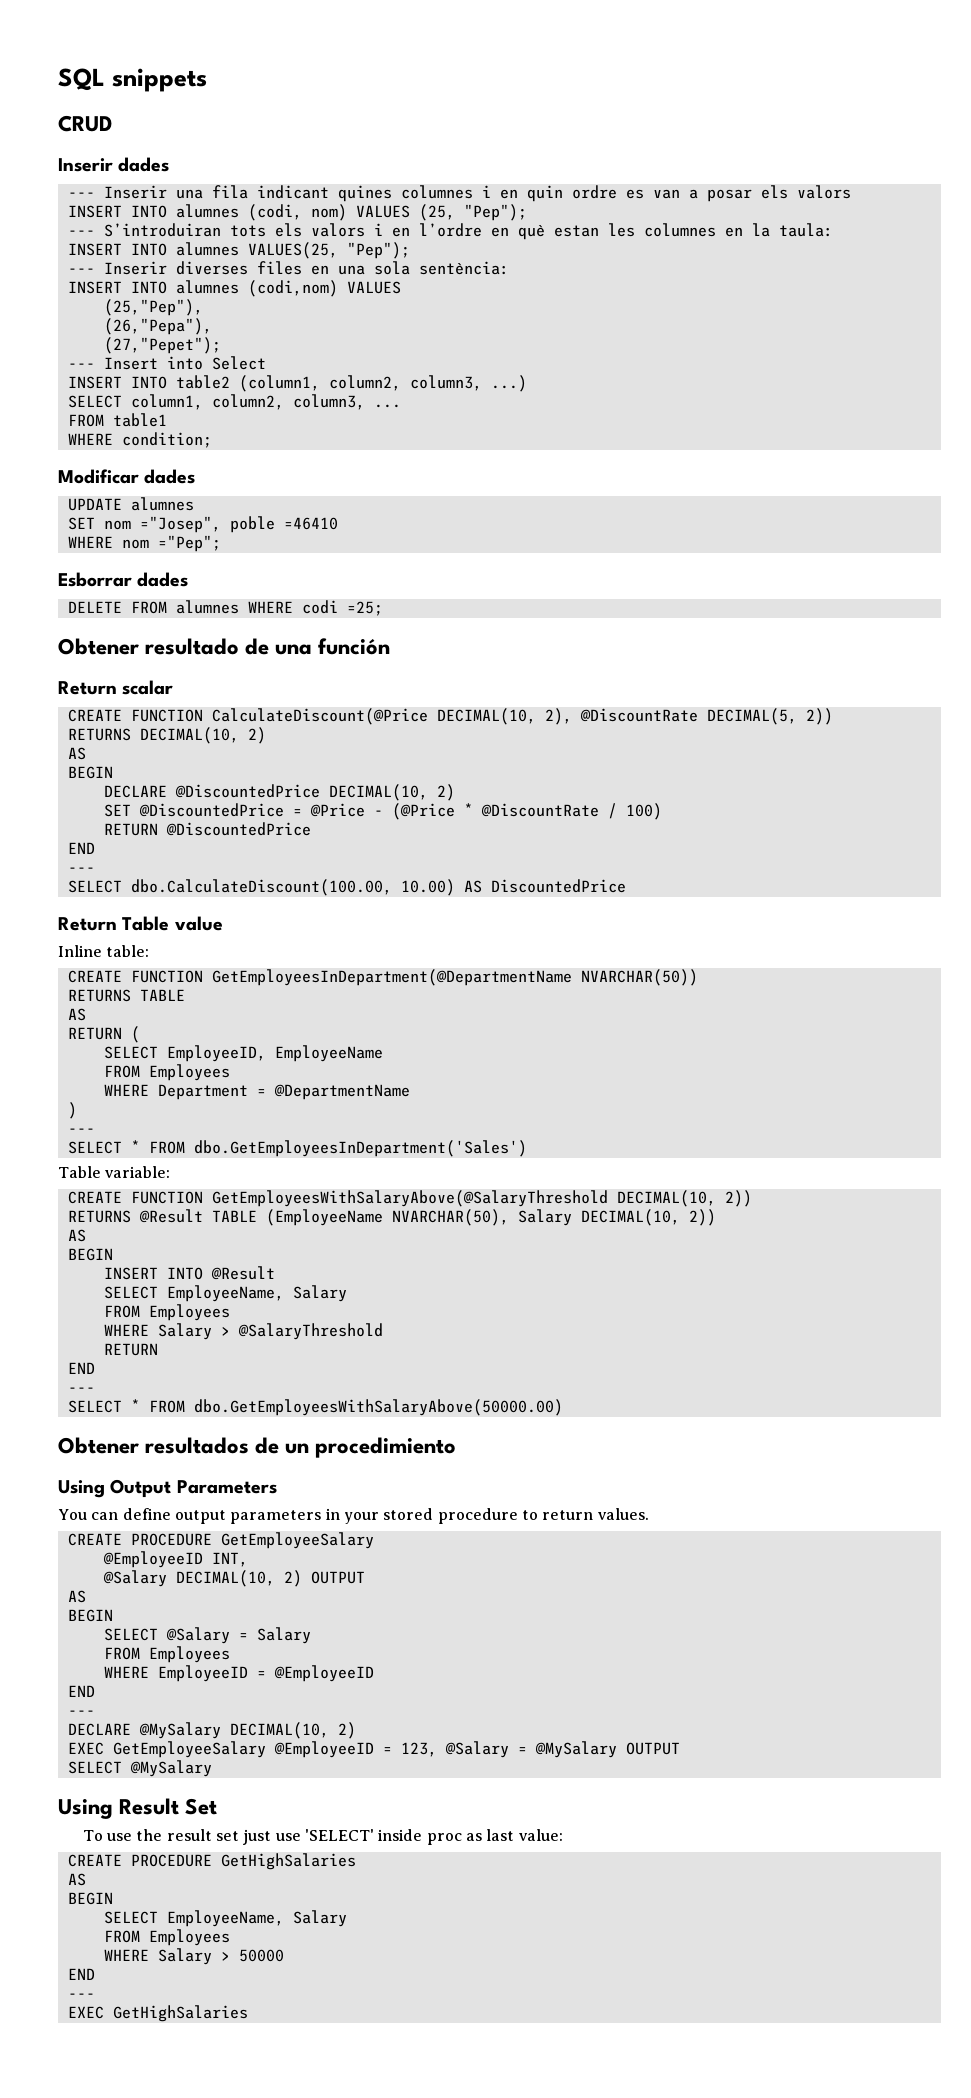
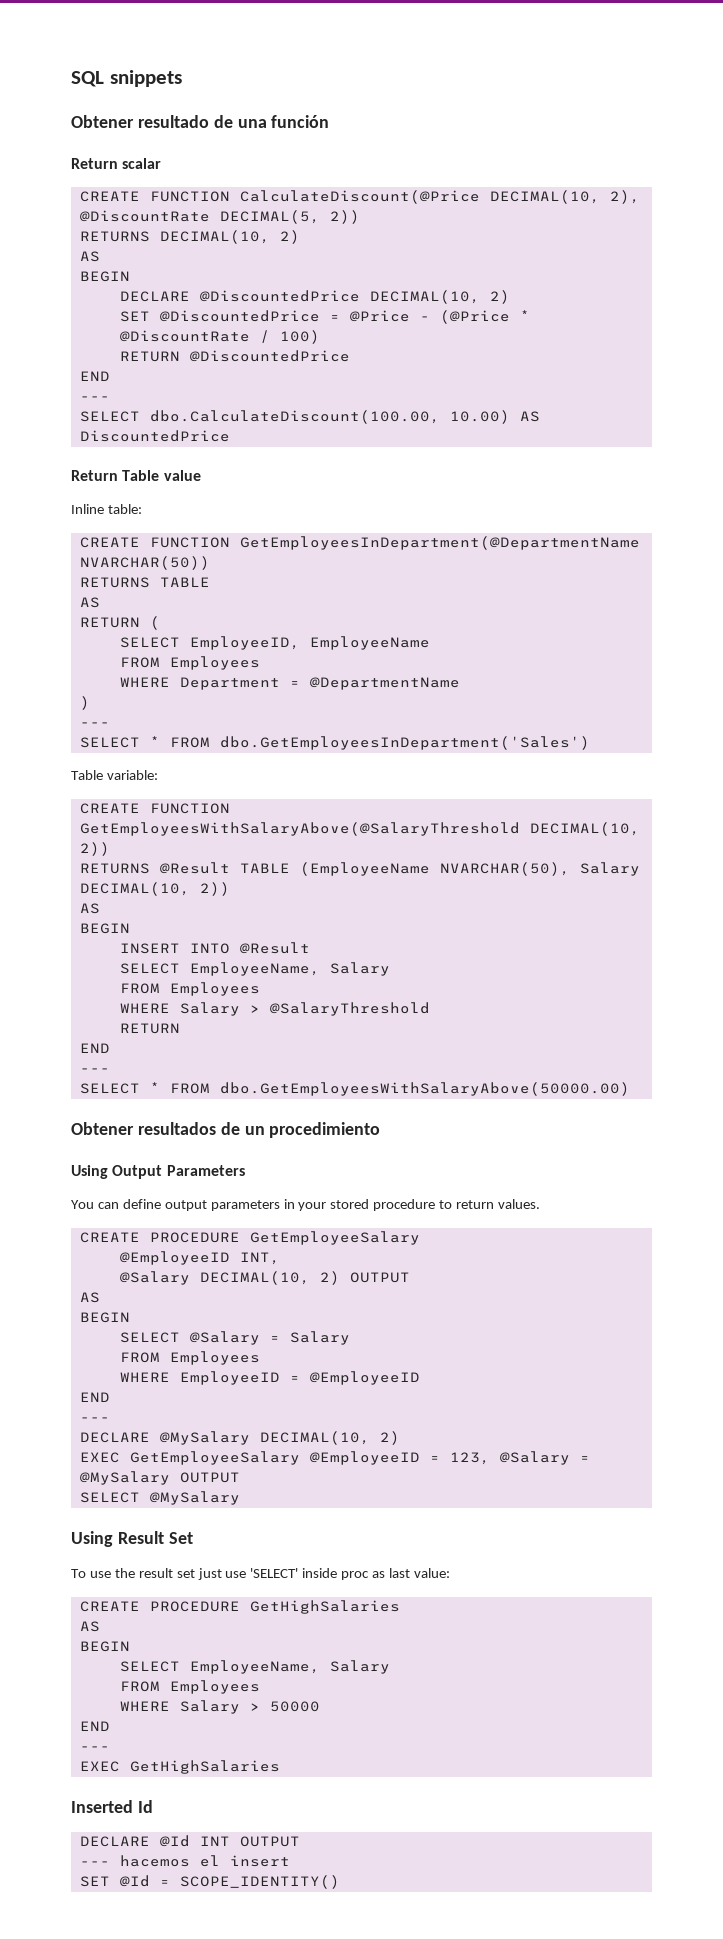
- CRUD
- Inserir dades
- --- Inserir una fila indicant quines columnes i en quin ordre es van a posar els valors
- INSERT INTO alumnes (codi, nom) VALUES (25, "Pep");
- --- S’introduiran tots els valors i en l’ordre en què estan les columnes en la taula:
- INSERT INTO alumnes VALUES(25, "Pep");
- --- Inserir diverses files en una sola sentència:
- INSERT INTO alumnes (codi,nom) VALUES
- (25,"Pep"),
- (26,"Pepa"),
- (27,"Pepet");
- --- Insert into Select
- INSERT INTO table2 (column1, column2, column3, ...)
- SELECT column1, column2, column3, ...
- FROM table1
- WHERE condition;
- Modificar dades
- UPDATE alumnes
- SET nom ="Josep", poble =46410
- WHERE nom ="Pep";
- Esborrar dades
- DELETE FROM alumnes WHERE codi =25;
+ Inserted Id
+ DECLARE @Id INT OUTPUT
+ --- hacemos el insert
+ SET @Id = SCOPE_IDENTITY()

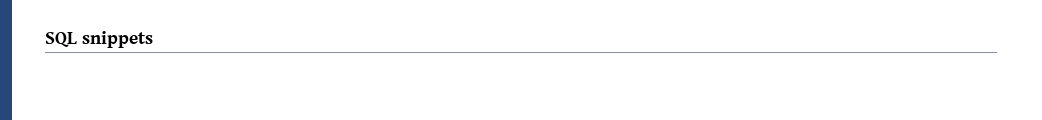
- Obtener resultado de una función
- Return scalar
- CREATE FUNCTION CalculateDiscount(@Price DECIMAL(10, 2), @DiscountRate DECIMAL(5, 2))
- RETURNS DECIMAL(10, 2)
- AS
- BEGIN
- DECLARE @DiscountedPrice DECIMAL(10, 2)
- SET @DiscountedPrice = @Price - (@Price * @DiscountRate / 100)
- RETURN @DiscountedPrice
- END
- ---
- SELECT dbo.CalculateDiscount(100.00, 10.00) AS DiscountedPrice
- Return Table value
- Inline table:
- CREATE FUNCTION GetEmployeesInDepartment(@DepartmentName NVARCHAR(50))
- RETURNS TABLE
- AS
- RETURN (
- SELECT EmployeeID, EmployeeName
- FROM Employees
- WHERE Department = @DepartmentName
- )
- ---
- SELECT * FROM dbo.GetEmployeesInDepartment('Sales')
- Table variable:
- CREATE FUNCTION GetEmployeesWithSalaryAbove(@SalaryThreshold DECIMAL(10, 2))
- RETURNS @Result TABLE (EmployeeName NVARCHAR(50), Salary DECIMAL(10, 2))
- AS
- BEGIN
- INSERT INTO @Result
- SELECT EmployeeName, Salary
- FROM Employees
- WHERE Salary > @SalaryThreshold
- RETURN
- END
- ---
- SELECT * FROM dbo.GetEmployeesWithSalaryAbove(50000.00)
- Obtener resultados de un procedimiento
- Using Output Parameters
- You can define output parameters in your stored procedure to return values.
- CREATE PROCEDURE GetEmployeeSalary
- @EmployeeID INT,
- @Salary DECIMAL(10, 2) OUTPUT
- AS
- BEGIN
- SELECT @Salary = Salary
- FROM Employees
- WHERE EmployeeID = @EmployeeID
- END
- ---
- DECLARE @MySalary DECIMAL(10, 2)
- EXEC GetEmployeeSalary @EmployeeID = 123, @Salary = @MySalary OUTPUT
- SELECT @MySalary
- Using Result Set
- To use the result set just use 'SELECT' inside proc as last value:
- CREATE PROCEDURE GetHighSalaries
- AS
- BEGIN
- SELECT EmployeeName, Salary
- FROM Employees
- WHERE Salary > 50000
- END
- ---
- EXEC GetHighSalaries
- Inserted Id
- DECLARE @Id INT OUTPUT
- --- hacemos el insert
- SET @Id = SCOPE_IDENTITY()

